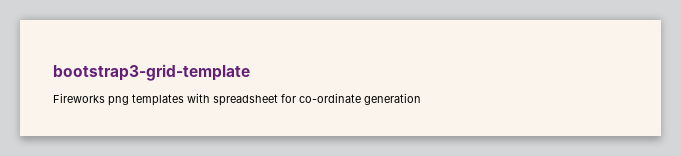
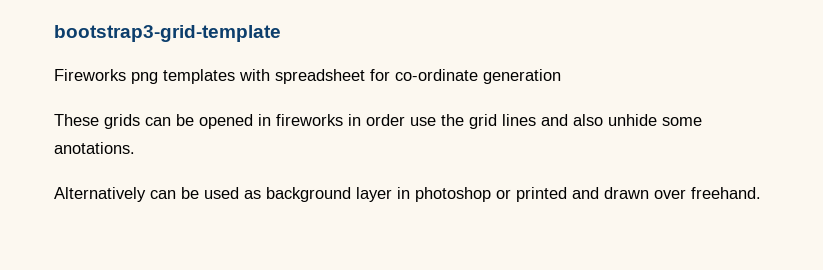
+ These grids can be opened in fireworks in order use the grid lines and also unhide some anotations.
+ Alternatively can be used as background layer in photoshop or printed and drawn over freehand.

